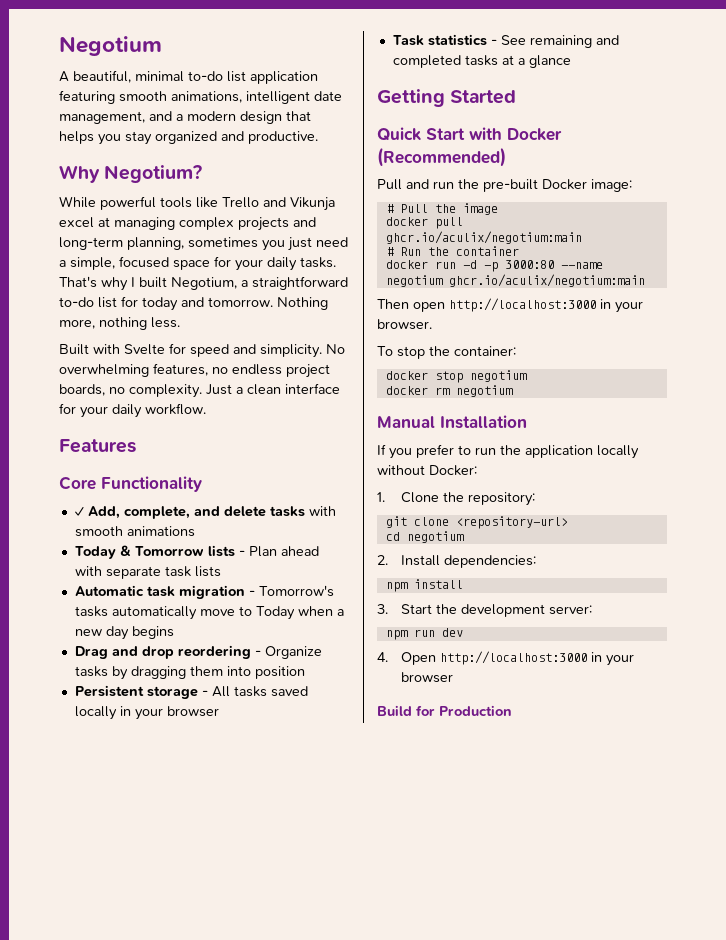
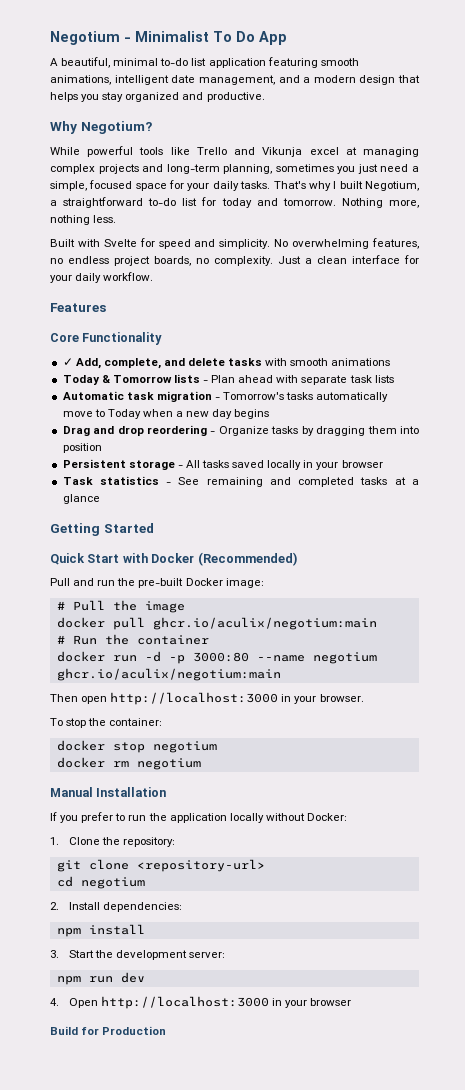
- Negotium
+ Negotium - Minimalist To Do App

